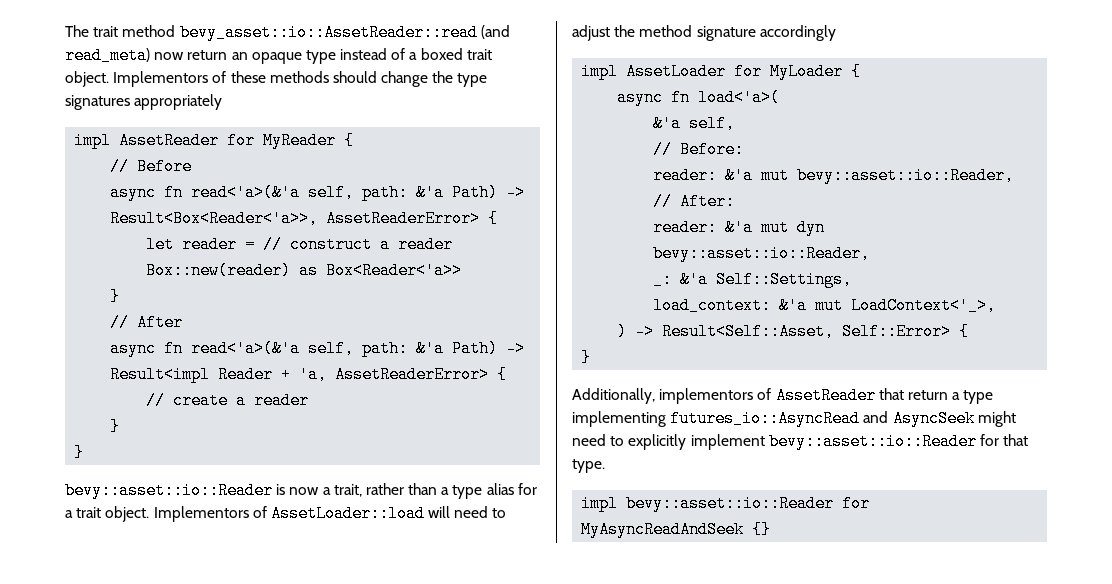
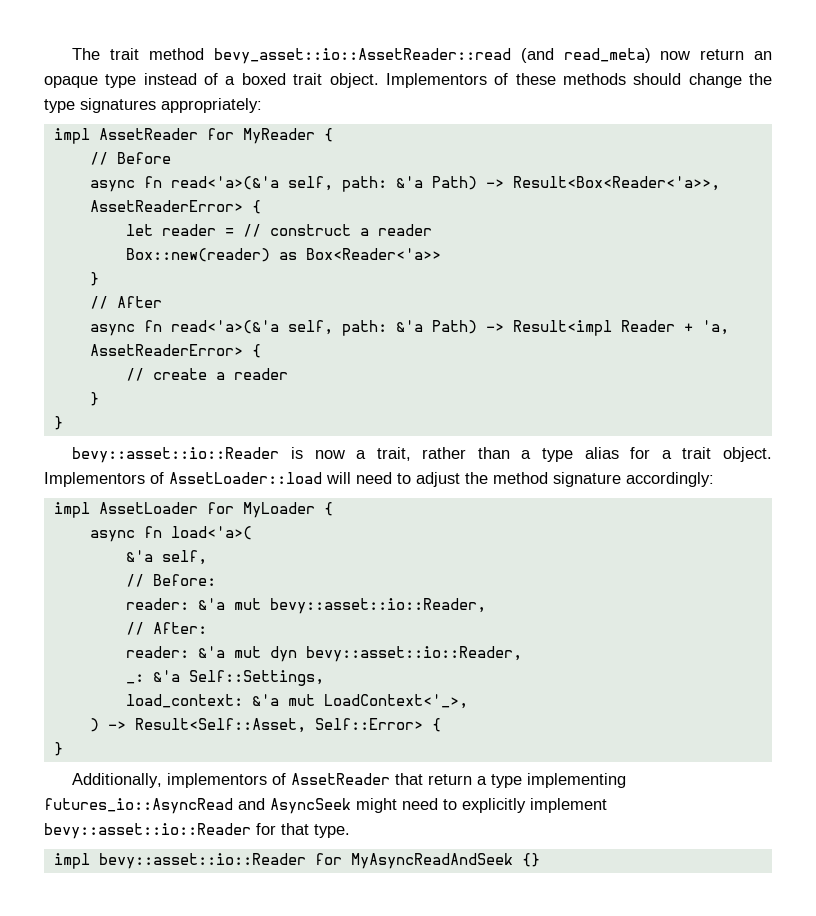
- Implementors of these methods should change the type signatures appropriately
+ Implementors of these methods should change the type signatures appropriately:
- Implementors of AssetLoader::load will need to adjust the method signature accordingly
+ Implementors of AssetLoader::load will need to adjust the method signature accordingly:

